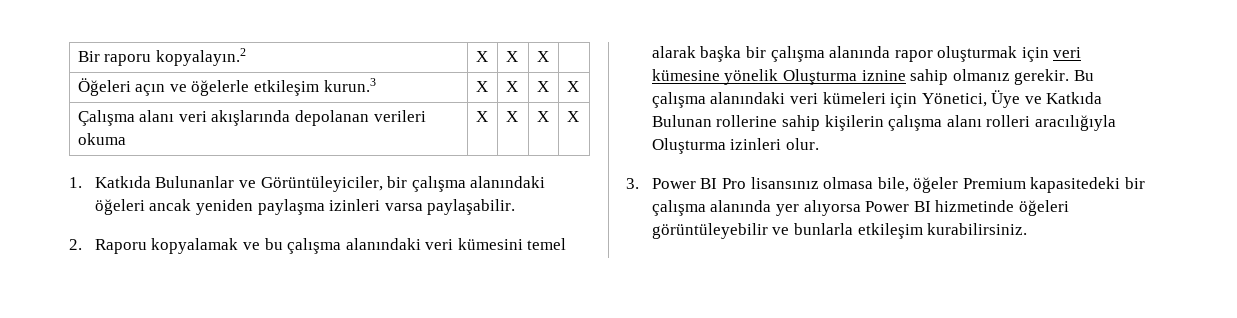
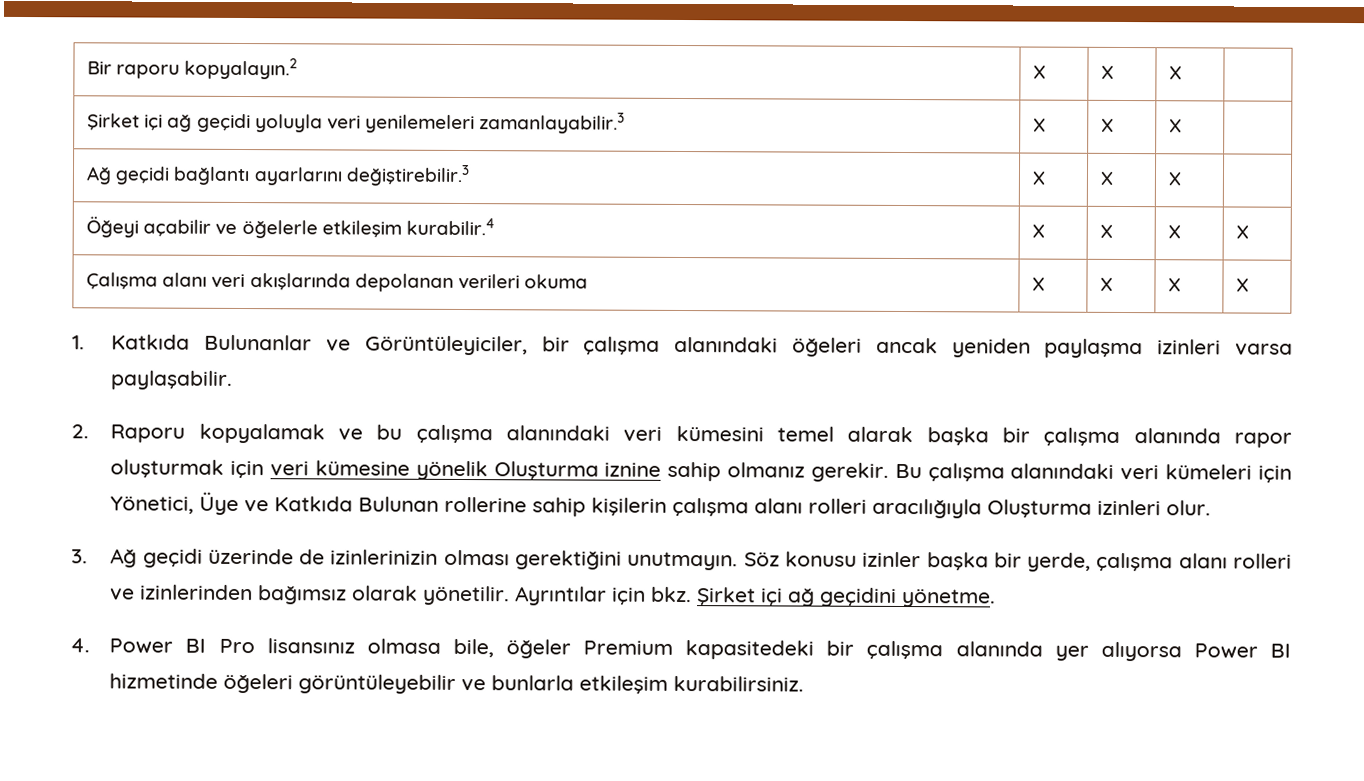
- Öğeleri açın ve öğelerle etkileşim kurun.3 | X | X | X | X
+ Şirket içi ağ geçidi yoluyla veri yenilemeleri zamanlayabilir.3 | X | X | X |
+ Ağ geçidi bağlantı ayarlarını değiştirebilir.3 | X | X | X |
+ Öğeyi açabilir ve öğelerle etkileşim kurabilir.4 | X | X | X | X
- 3. Power BI Pro lisansınız olmasa bile, öğeler Premium kapasitedeki bir çalışma alanında yer alıyorsa Power BI hizmetinde öğeleri görüntüleyebilir ve bunlarla etkileşim kurabilirsiniz.
+ 3. Ağ geçidi üzerinde de izinlerinizin olması gerektiğini unutmayın. Söz konusu izinler başka bir yerde, çalışma alanı rolleri ve izinlerinden bağımsız olarak yönetilir. Ayrıntılar için bkz. Şirket içi ağ geçidini yönetme.
+ 4. Power BI Pro lisansınız olmasa bile, öğeler Premium kapasitedeki bir çalışma alanında yer alıyorsa Power BI hizmetinde öğeleri görüntüleyebilir ve bunlarla etkileşim kurabilirsiniz.

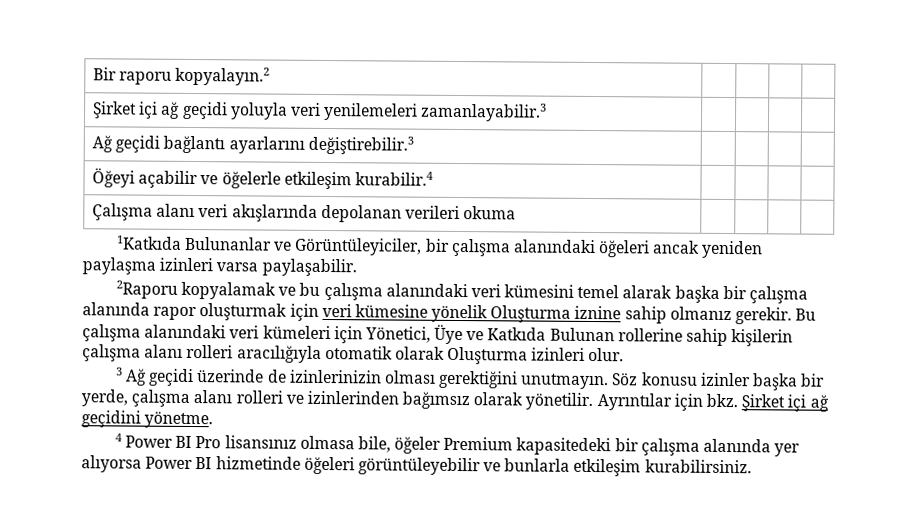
- Bir raporu kopyalayın.2 | X | X | X |
+ Bir raporu kopyalayın.2 | | | |
- Şirket içi ağ geçidi yoluyla veri yenilemeleri zamanlayabilir.3 | X | X | X |
+ Şirket içi ağ geçidi yoluyla veri yenilemeleri zamanlayabilir.3 | | | |
- Ağ geçidi bağlantı ayarlarını değiştirebilir.3 | X | X | X |
+ Ağ geçidi bağlantı ayarlarını değiştirebilir.3 | | | |
- Öğeyi açabilir ve öğelerle etkileşim kurabilir.4 | X | X | X | X
+ Öğeyi açabilir ve öğelerle etkileşim kurabilir.4 | | | |
- Çalışma alanı veri akışlarında depolanan verileri okuma | X | X | X | X
- 1. Katkıda Bulunanlar ve Görüntüleyiciler, bir çalışma alanındaki öğeleri ancak yeniden paylaşma izinleri varsa paylaşabilir.
+ Çalışma alanı veri akışlarında depolanan verileri okuma | | | |
+ 1Katkıda Bulunanlar ve Görüntüleyiciler, bir çalışma alanındaki öğeleri ancak yeniden paylaşma izinleri varsa paylaşabilir.
- 2. Raporu kopyalamak ve bu çalışma alanındaki veri kümesini temel alarak başka bir çalışma alanında rapor oluşturmak için veri kümesine yönelik Oluşturma iznine sahip olmanız gerekir.
+ 2Raporu kopyalamak ve bu çalışma alanındaki veri kümesini temel alarak başka bir çalışma alanında rapor oluşturmak için veri kümesine yönelik Oluşturma iznine sahip olmanız gerekir.
- Bu çalışma alanındaki veri kümeleri için Yönetici, Üye ve Katkıda Bulunan rollerine sahip kişilerin çalışma alanı rolleri aracılığıyla Oluşturma izinleri olur.
+ Bu çalışma alanındaki veri kümeleri için Yönetici, Üye ve Katkıda Bulunan rollerine sahip kişilerin çalışma alanı rolleri aracılığıyla otomatik olarak Oluşturma izinleri olur.
- 3. Ağ geçidi üzerinde de izinlerinizin olması gerektiğini unutmayın.
+ 3 Ağ geçidi üzerinde de izinlerinizin olması gerektiğini unutmayın.
- 4. Power BI Pro lisansınız olmasa bile, öğeler Premium kapasitedeki bir çalışma alanında yer alıyorsa Power BI hizmetinde öğeleri görüntüleyebilir ve bunlarla etkileşim kurabilirsiniz.
+ 4 Power BI Pro lisansınız olmasa bile, öğeler Premium kapasitedeki bir çalışma alanında yer alıyorsa Power BI hizmetinde öğeleri görüntüleyebilir ve bunlarla etkileşim kurabilirsiniz.

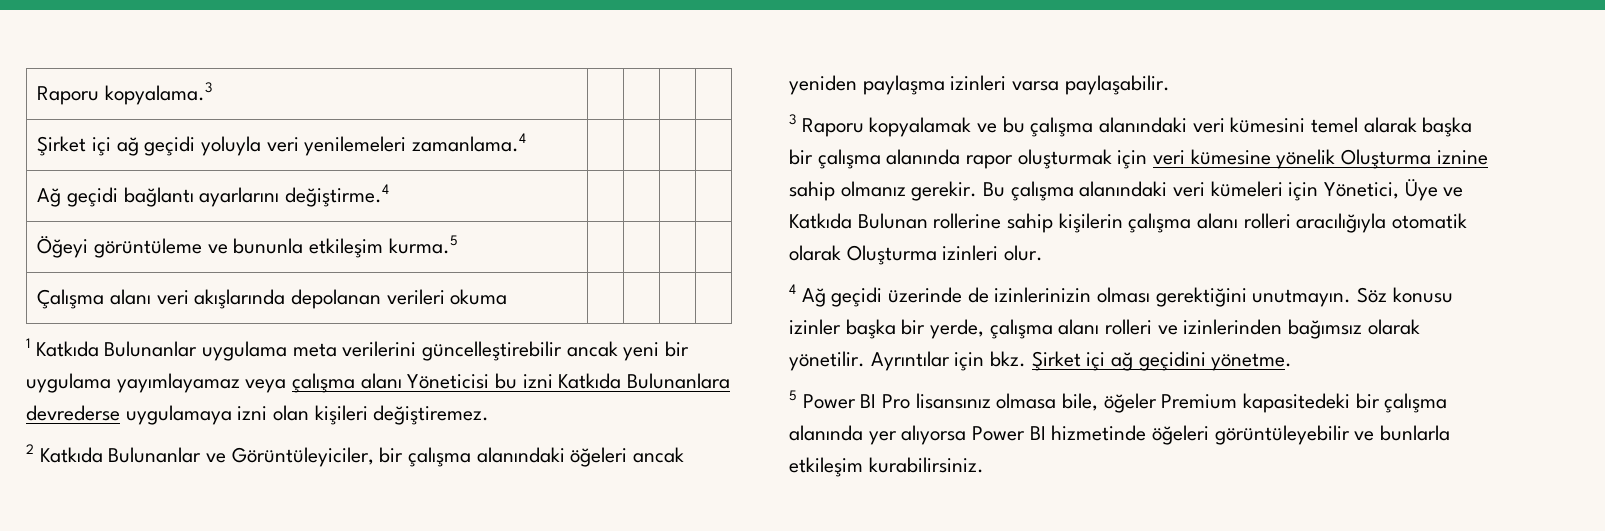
- Bir raporu kopyalayın.2 | | | |
+ Raporu kopyalama.3 | | | |
- Şirket içi ağ geçidi yoluyla veri yenilemeleri zamanlayabilir.3 | | | |
+ Şirket içi ağ geçidi yoluyla veri yenilemeleri zamanlama.4 | | | |
- Ağ geçidi bağlantı ayarlarını değiştirebilir.3 | | | |
+ Ağ geçidi bağlantı ayarlarını değiştirme.4 | | | |
- Öğeyi açabilir ve öğelerle etkileşim kurabilir.4 | | | |
+ Öğeyi görüntüleme ve bununla etkileşim kurma.5 | | | |
- 1Katkıda Bulunanlar ve Görüntüleyiciler, bir çalışma alanındaki öğeleri ancak yeniden paylaşma izinleri varsa paylaşabilir.
+ 1 Katkıda Bulunanlar uygulama meta verilerini güncelleştirebilir ancak yeni bir uygulama yayımlayamaz veya çalışma alanı Yöneticisi bu izni Katkıda Bulunanlara devrederse uygulamaya izni olan kişileri değiştiremez.
+ 2 Katkıda Bulunanlar ve Görüntüleyiciler, bir çalışma alanındaki öğeleri ancak yeniden paylaşma izinleri varsa paylaşabilir.
- 2Raporu kopyalamak ve bu çalışma alanındaki veri kümesini temel alarak başka bir çalışma alanında rapor oluşturmak için veri kümesine yönelik Oluşturma iznine sahip olmanız gerekir.
+ 3 Raporu kopyalamak ve bu çalışma alanındaki veri kümesini temel alarak başka bir çalışma alanında rapor oluşturmak için veri kümesine yönelik Oluşturma iznine sahip olmanız gerekir.
- 3 Ağ geçidi üzerinde de izinlerinizin olması gerektiğini unutmayın.
+ 4 Ağ geçidi üzerinde de izinlerinizin olması gerektiğini unutmayın.
- 4 Power BI Pro lisansınız olmasa bile, öğeler Premium kapasitedeki bir çalışma alanında yer alıyorsa Power BI hizmetinde öğeleri görüntüleyebilir ve bunlarla etkileşim kurabilirsiniz.
+ 5 Power BI Pro lisansınız olmasa bile, öğeler Premium kapasitedeki bir çalışma alanında yer alıyorsa Power BI hizmetinde öğeleri görüntüleyebilir ve bunlarla etkileşim kurabilirsiniz.

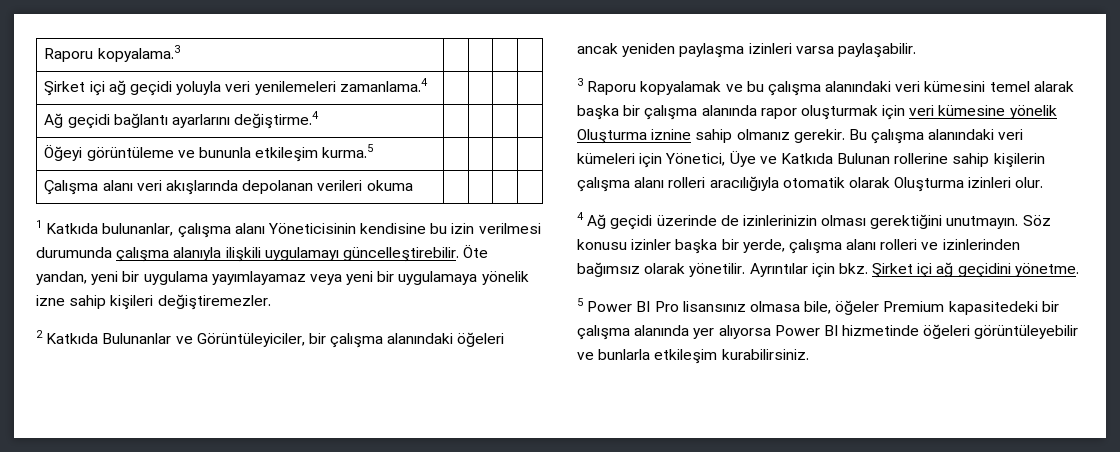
- 1 Katkıda Bulunanlar uygulama meta verilerini güncelleştirebilir ancak yeni bir uygulama yayımlayamaz veya çalışma alanı Yöneticisi bu izni Katkıda Bulunanlara devrederse uygulamaya izni olan kişileri değiştiremez.
+ 1 Katkıda bulunanlar, çalışma alanı Yöneticisinin kendisine bu izin verilmesi durumunda çalışma alanıyla ilişkili uygulamayı güncelleştirebilir. Öte yandan, yeni bir uygulama yayımlayamaz veya yeni bir uygulamaya yönelik izne sahip kişileri değiştiremezler.

